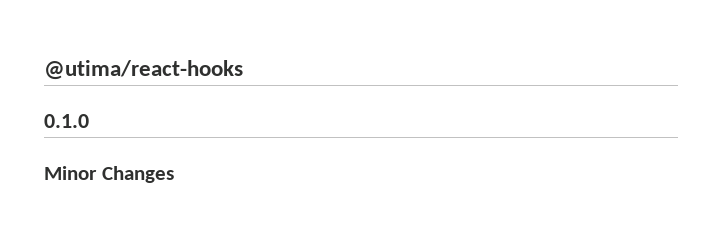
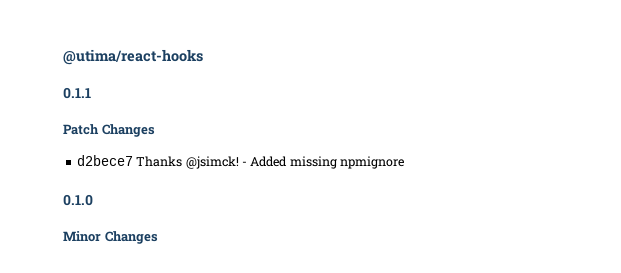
+ 0.1.1
+ Patch Changes
+ d2bece7 Thanks @jsimck! - Added missing npmignore

